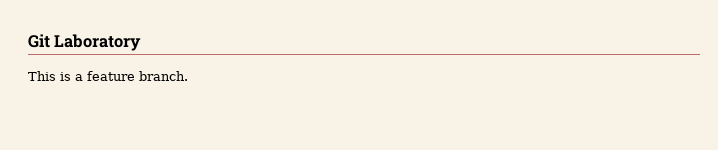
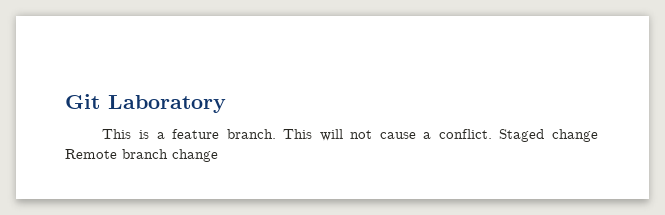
+ This will not cause a conflict. Staged change Remote branch change

